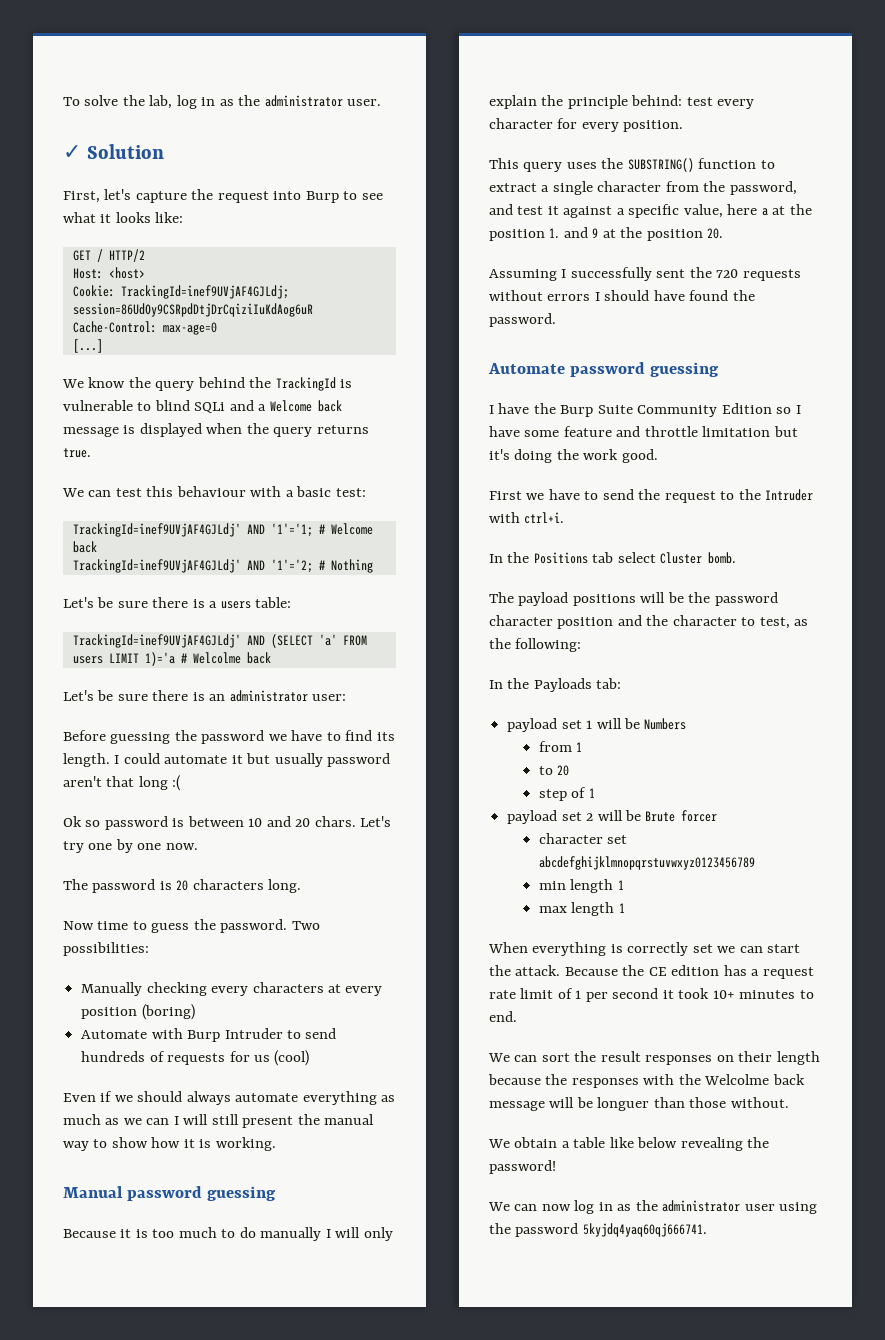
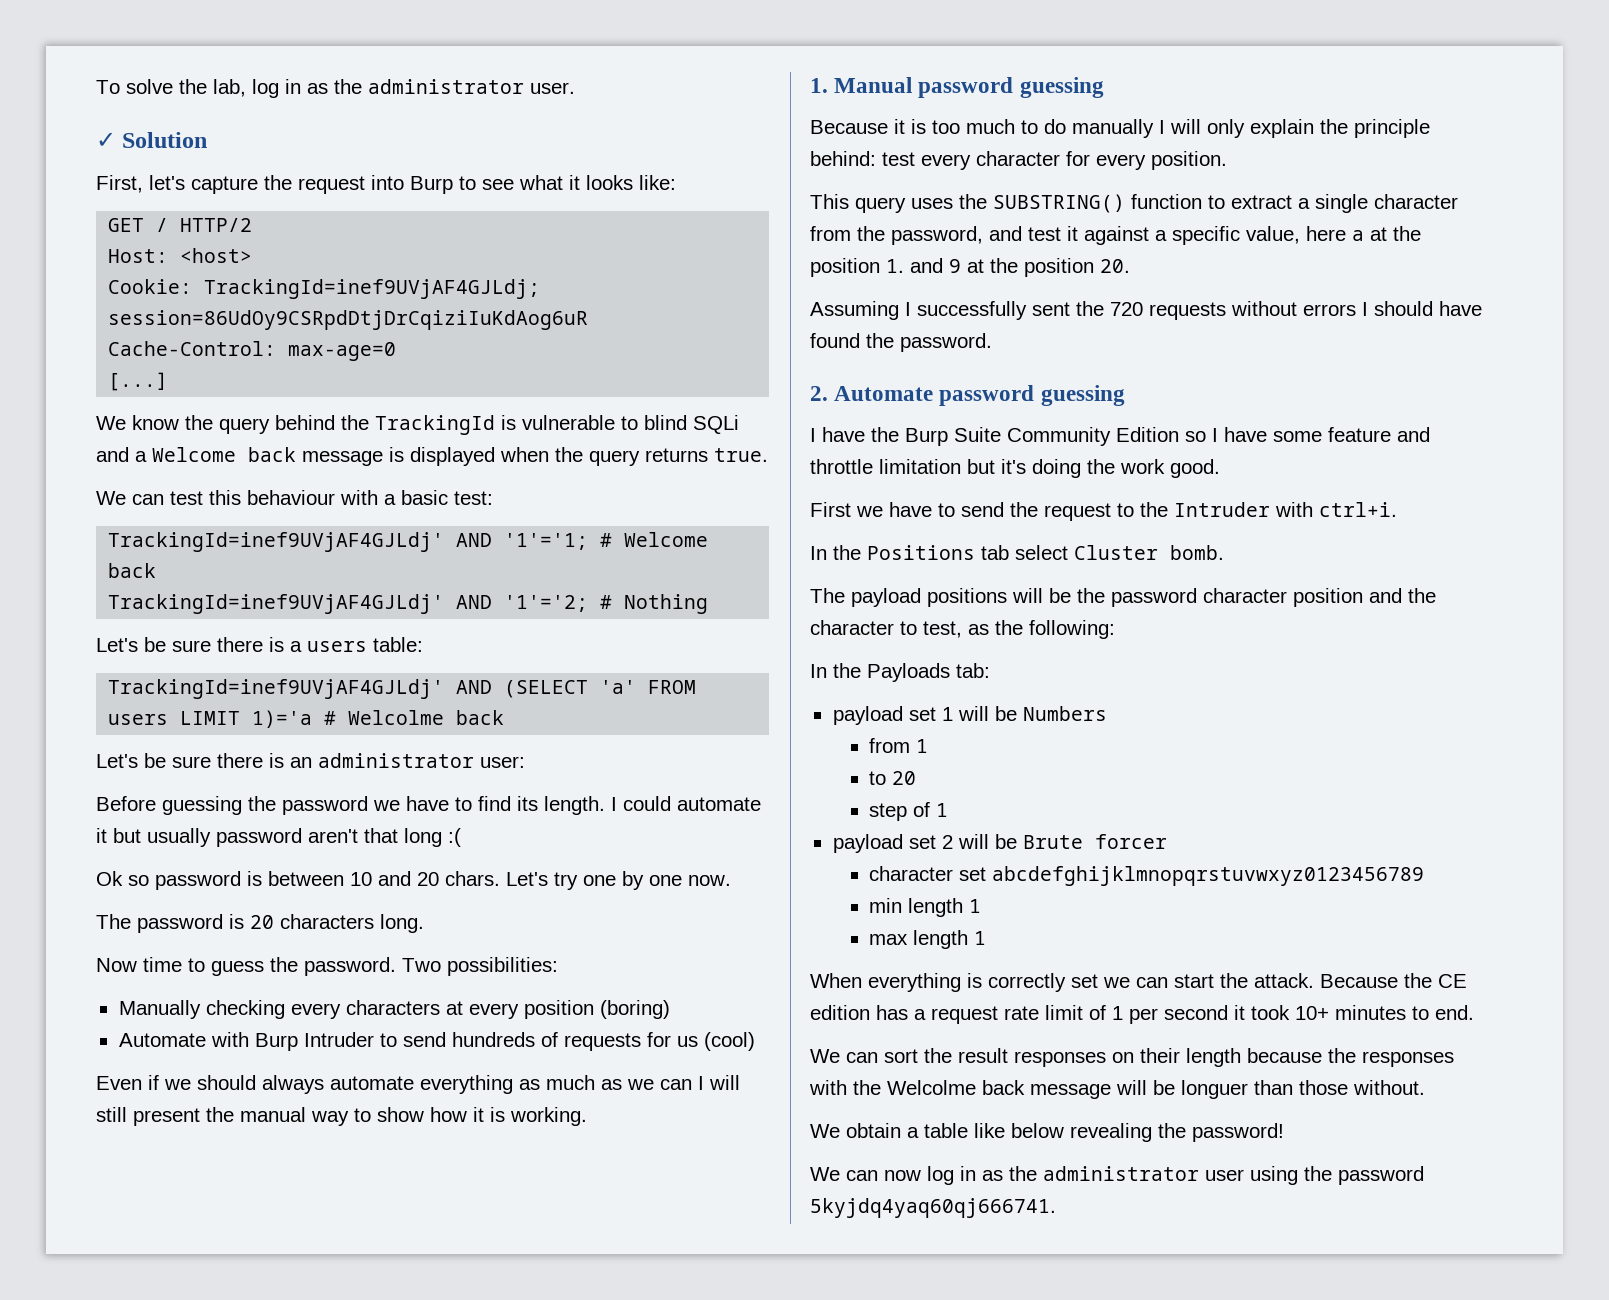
- Manual password guessing
+ 1. Manual password guessing
- Automate password guessing
+ 2. Automate password guessing

